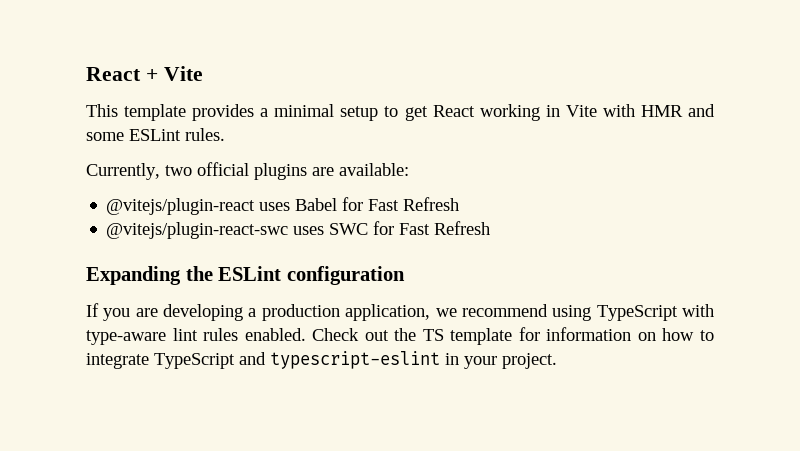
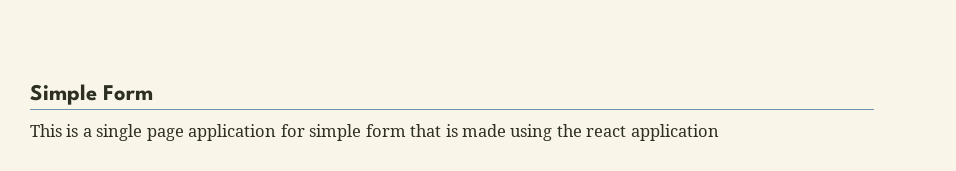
- React + Vite
- This template provides a minimal setup to get React working in Vite with HMR and some ESLint rules.
- Currently, two official plugins are available:
- @vitejs/plugin-react uses Babel for Fast Refresh
- @vitejs/plugin-react-swc uses SWC for Fast Refresh
- Expanding the ESLint configuration
- If you are developing a production application, we recommend using TypeScript with type-aware lint rules enabled. Check out the TS template for information on how to integrate TypeScript and typescript-eslint in your project.
+ Simple Form
+ This is a single page application for simple form that is made using the react application

